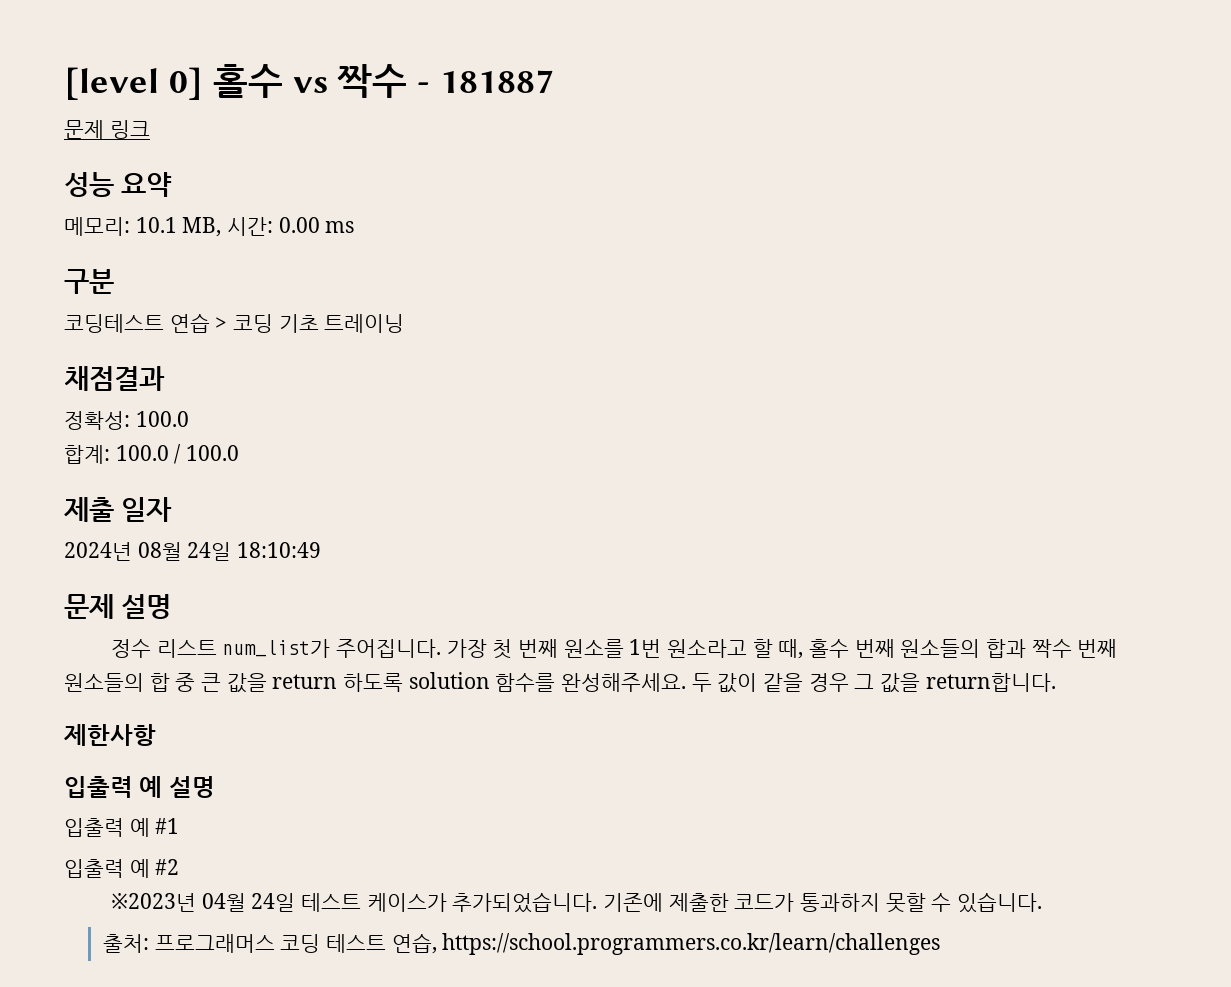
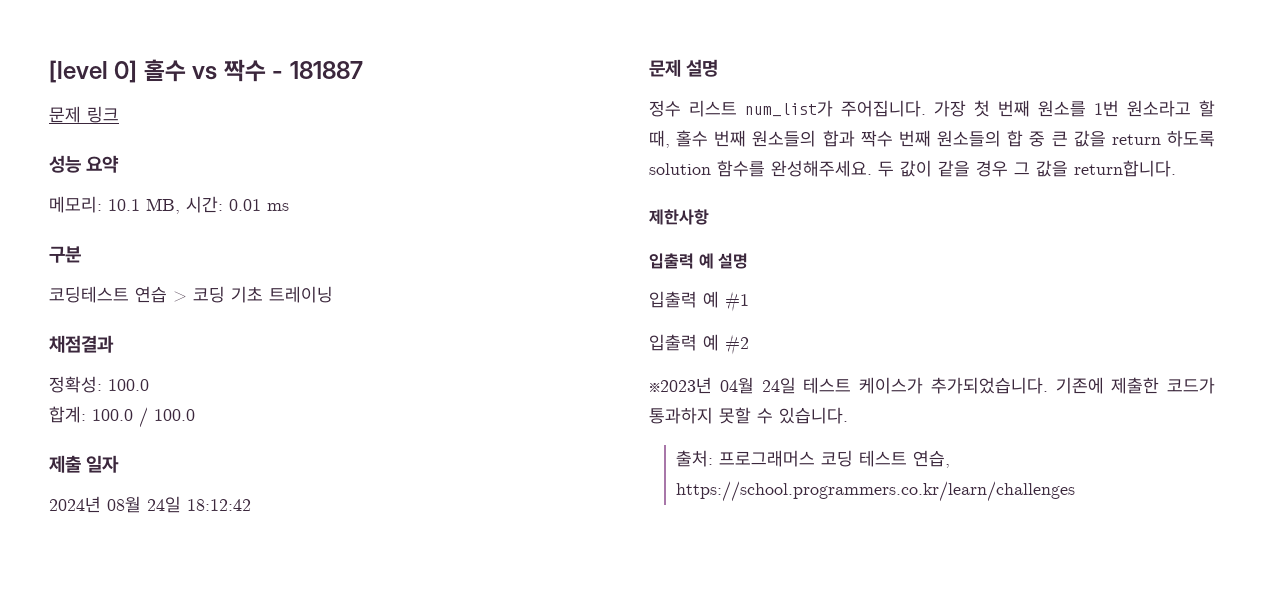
- 메모리: 10.1 MB, 시간: 0.00 ms
+ 메모리: 10.1 MB, 시간: 0.01 ms
- 2024년 08월 24일 18:10:49
+ 2024년 08월 24일 18:12:42

